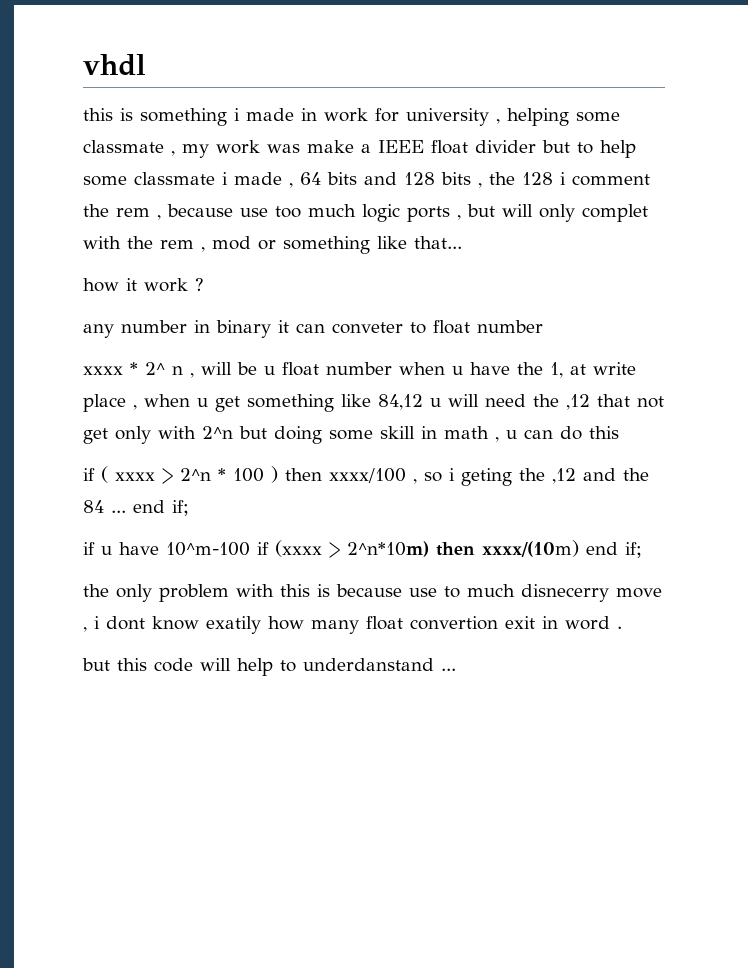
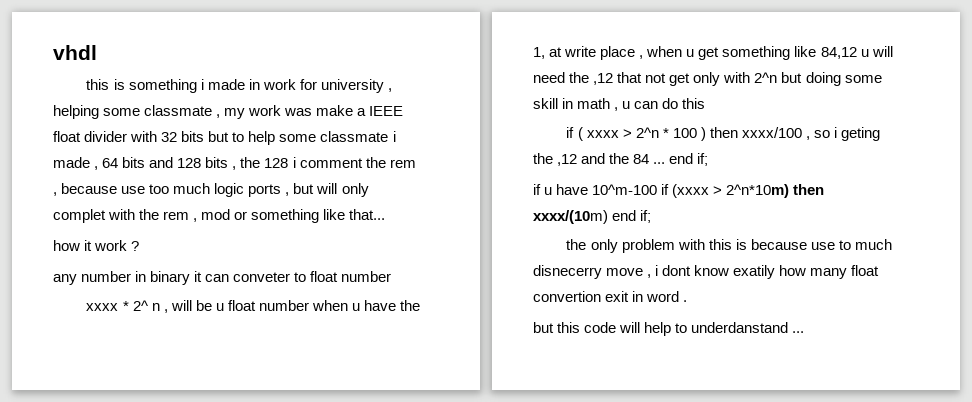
- this is something i made in work for university , helping some classmate , my work was make a IEEE float divider but to help some classmate i made , 64 bits and 128 bits , the 128 i comment the rem , because use too much logic ports , but will only complet with the rem , mod or something like that...
+ this is something i made in work for university , helping some classmate , my work was make a IEEE float divider with 32 bits but to help some classmate i made , 64 bits and 128 bits , the 128 i comment the rem , because use too much logic ports , but will only complet with the rem , mod or something like that...

